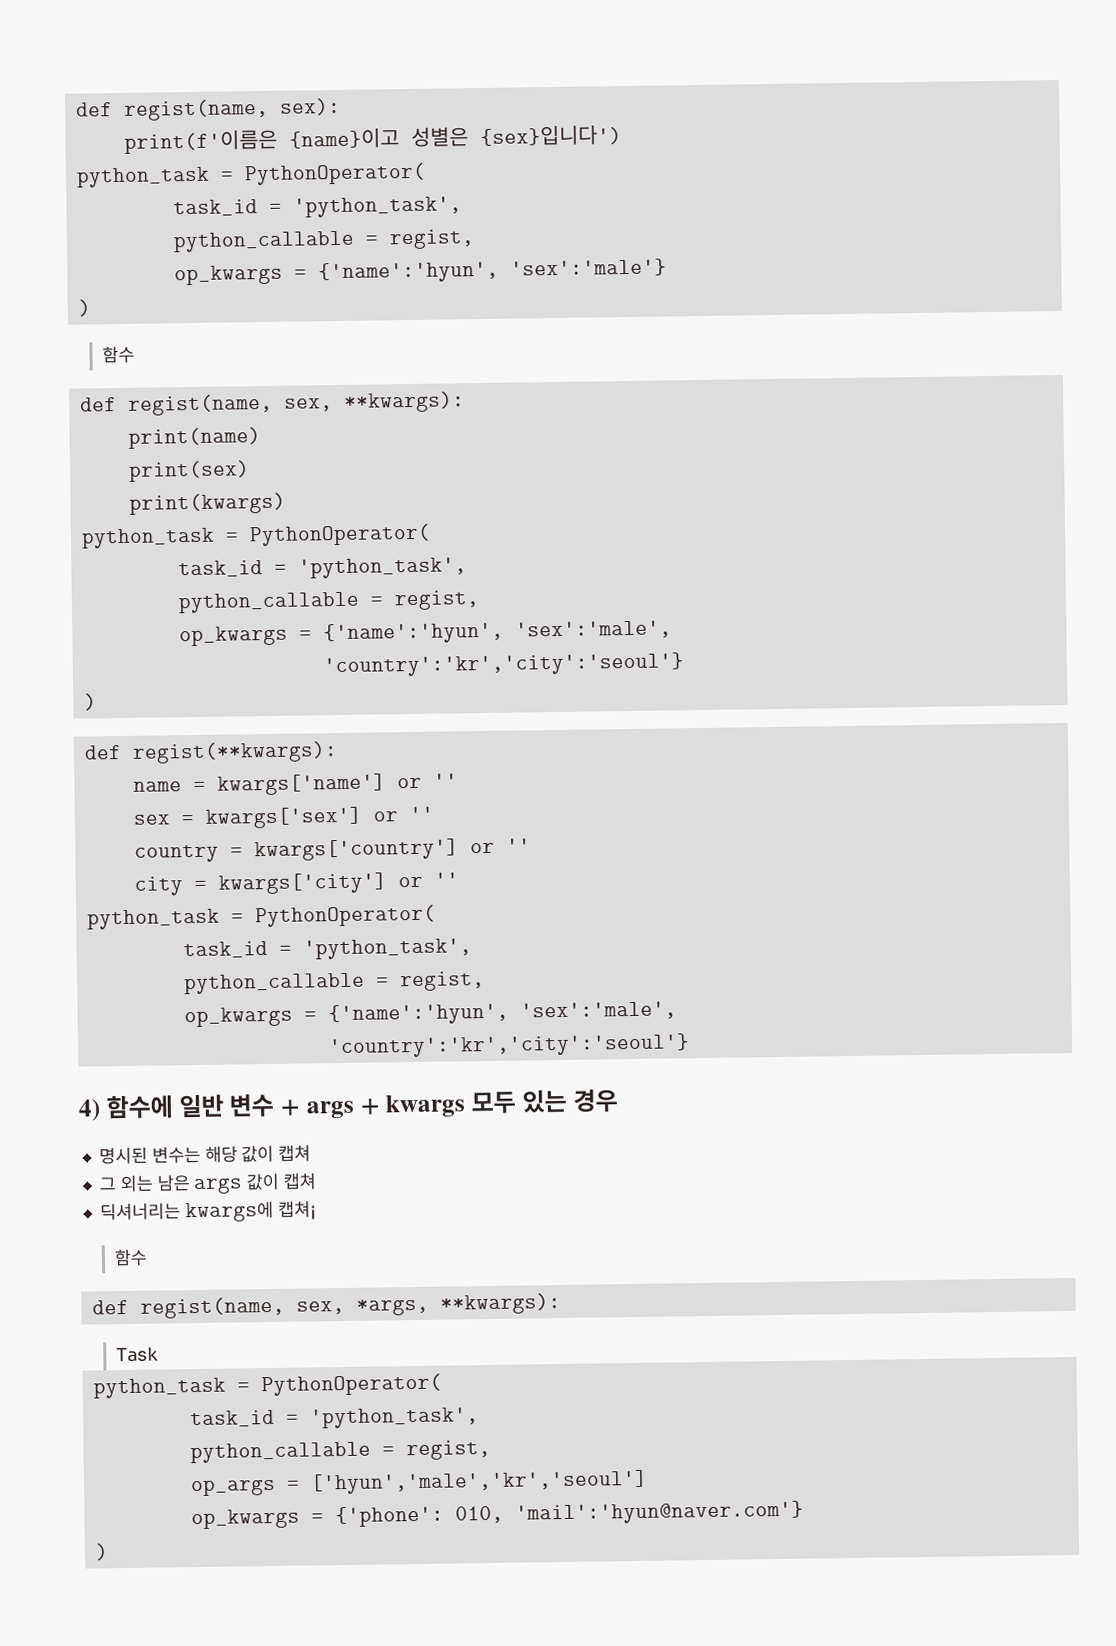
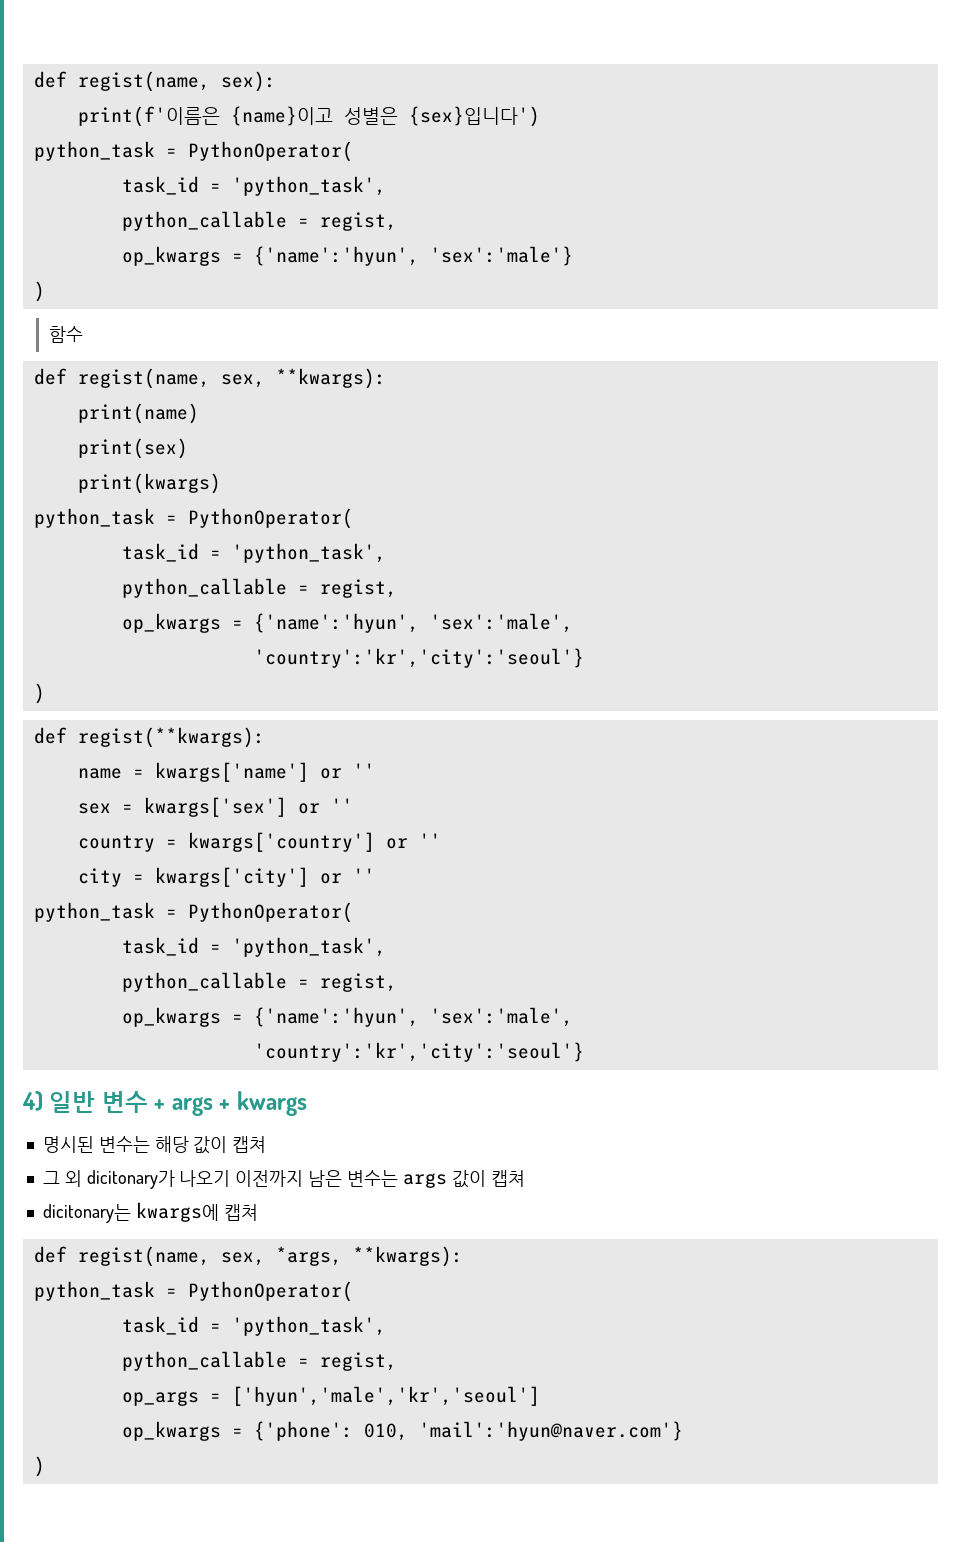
- 4) 함수에 일반 변수 + args + kwargs 모두 있는 경우
+ 4) 일반 변수 + args + kwargs
- 그 외는 남은 args 값이 캡쳐
+ 그 외 dicitonary가 나오기 이전까지 남은 변수는 args 값이 캡쳐
- 딕셔너리는 kwargs에 캡쳐¡
- 함수
+ dicitonary는 kwargs에 캡쳐
- Task

